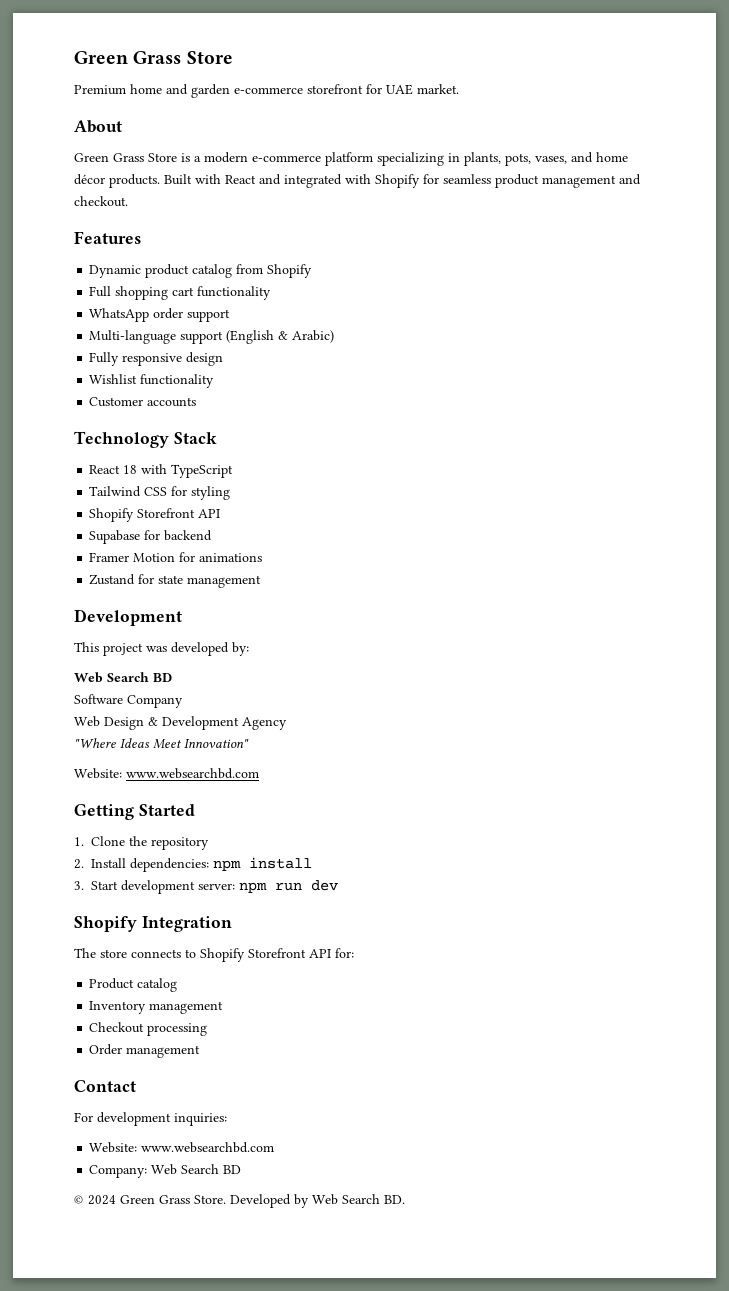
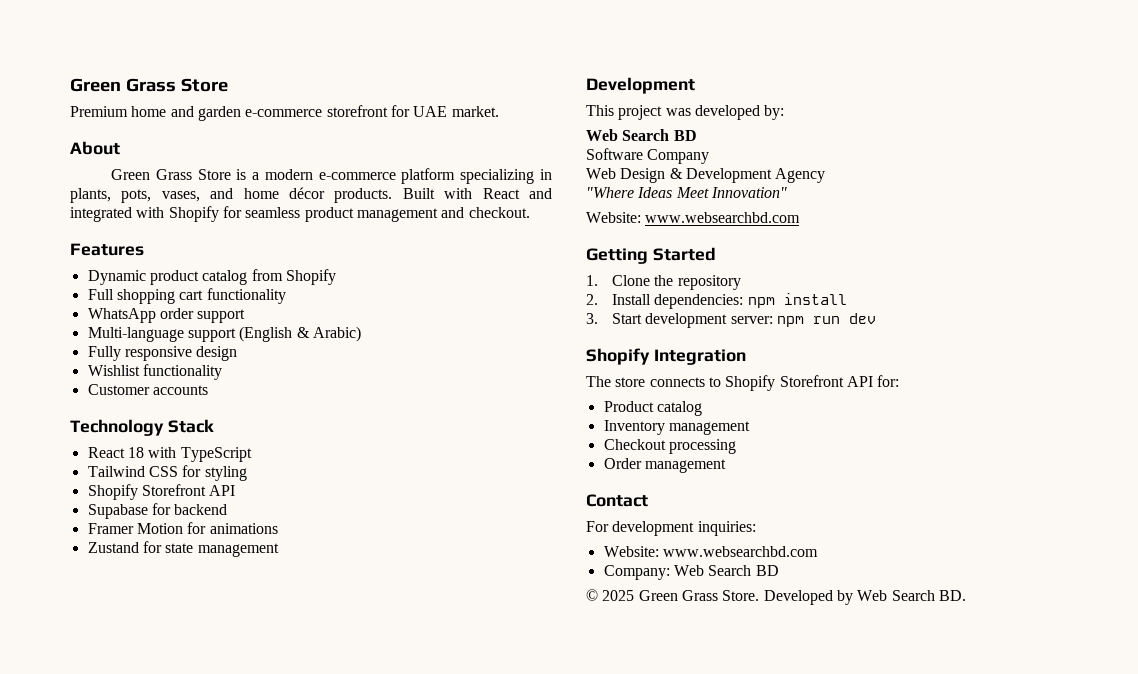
- © 2024 Green Grass Store.
+ © 2025 Green Grass Store.

